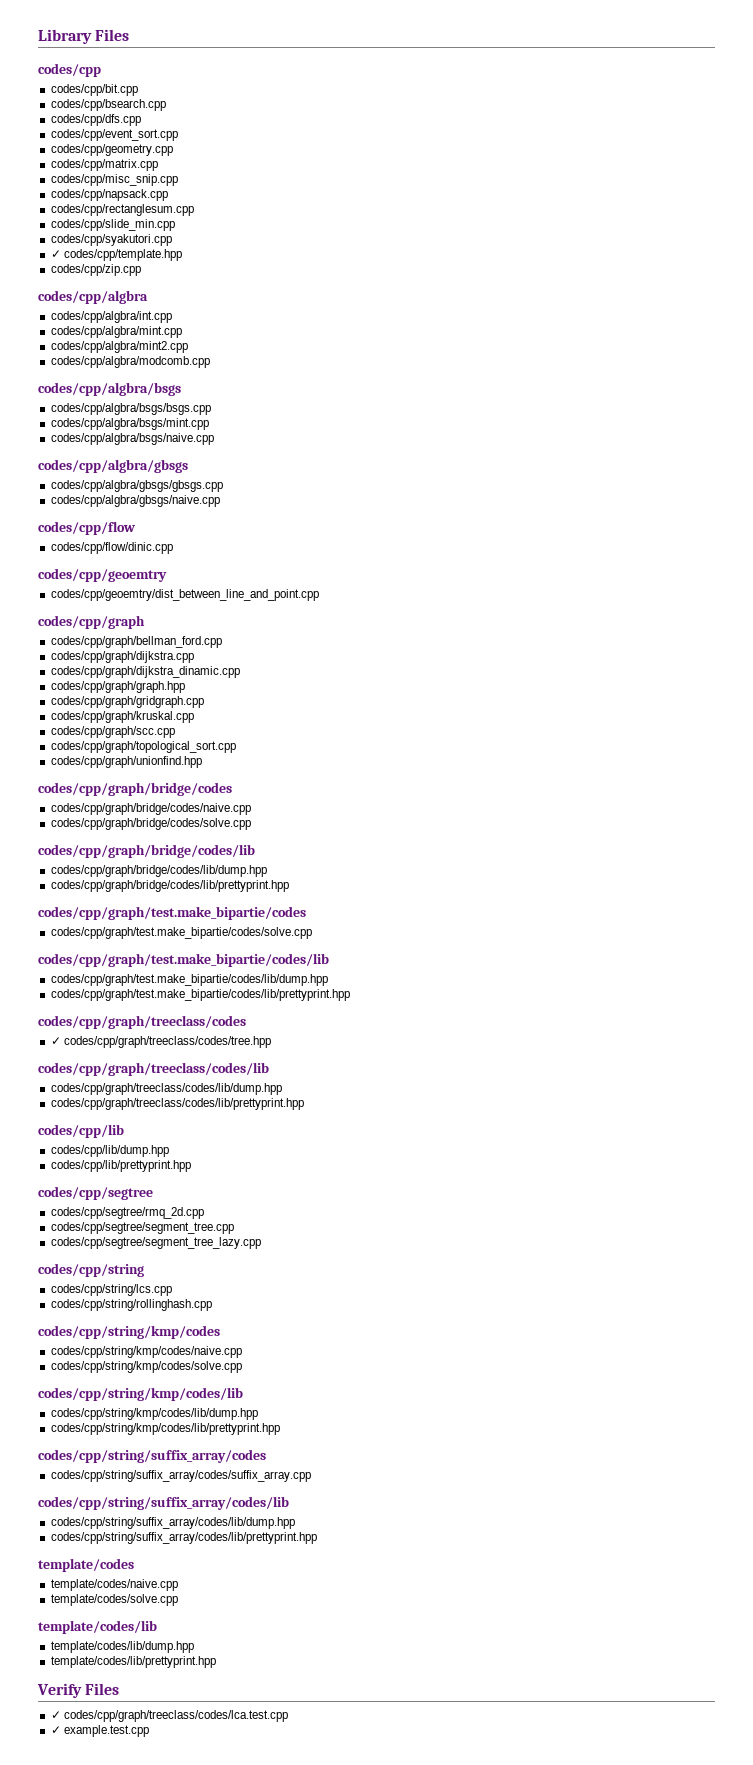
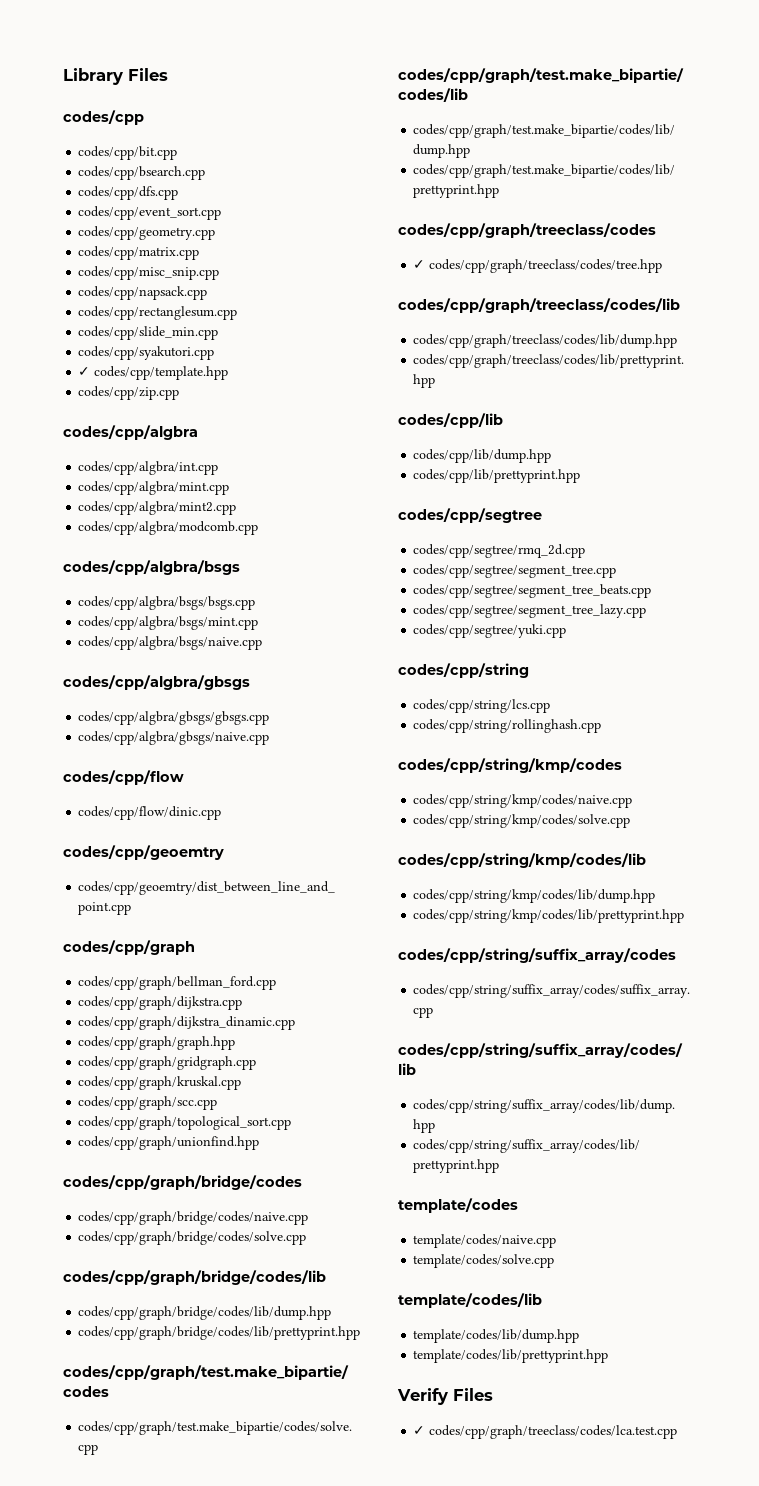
+ codes/cpp/segtree/segment_tree_beats.cpp
+ codes/cpp/segtree/yuki.cpp
- ✓ example.test.cpp

